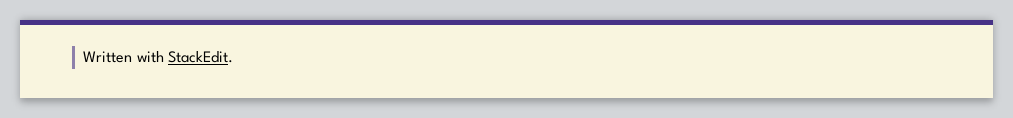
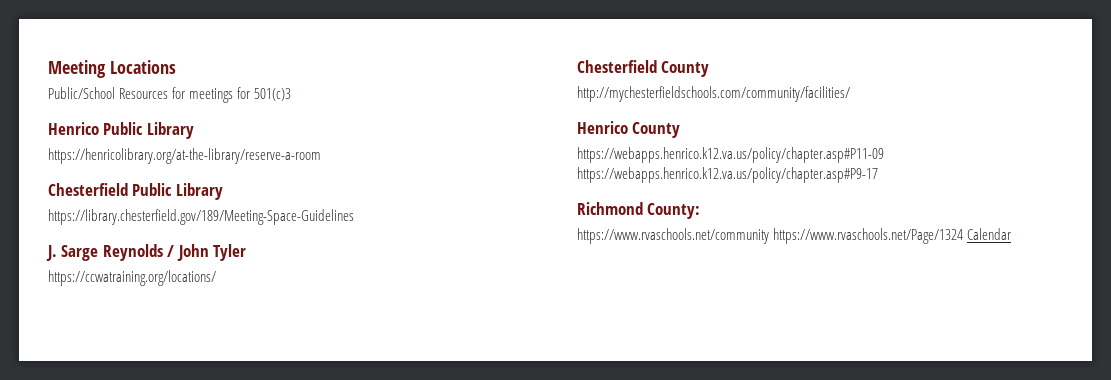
- Written with StackEdit.
+ Meeting Locations
+ Public/School Resources for meetings for 501(c)3
+ Henrico Public Library
+ https://henricolibrary.org/at-the-library/reserve-a-room
+ Chesterfield Public Library
+ https://library.chesterfield.gov/189/Meeting-Space-Guidelines
+ J. Sarge Reynolds / John Tyler
+ https://ccwatraining.org/locations/
+ Chesterfield County
+ http://mychesterfieldschools.com/community/facilities/
+ Henrico County
+ https://webapps.henrico.k12.va.us/policy/chapter.asp#P11-09 https://webapps.henrico.k12.va.us/policy/chapter.asp#P9-17
+ Richmond County:
+ https://www.rvaschools.net/community https://www.rvaschools.net/Page/1324 Calendar

